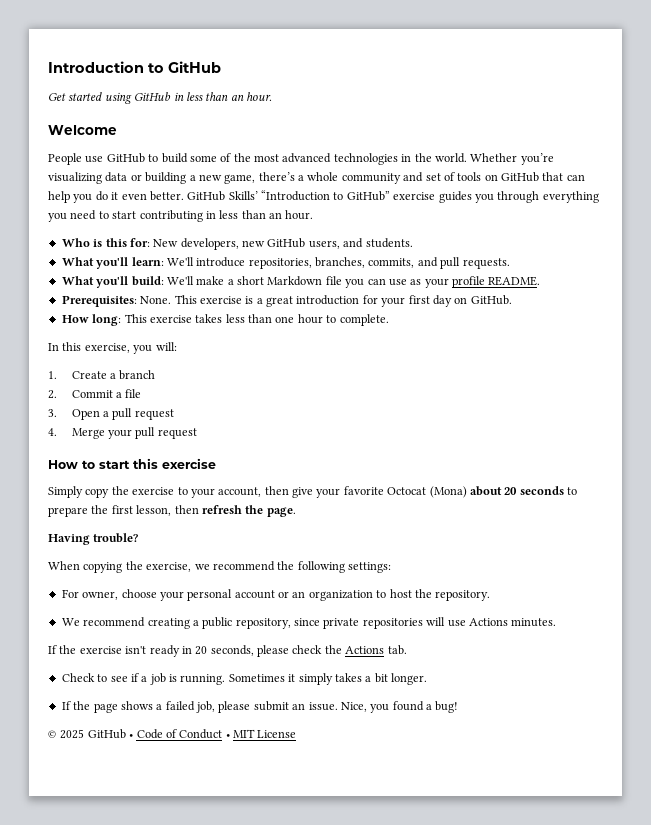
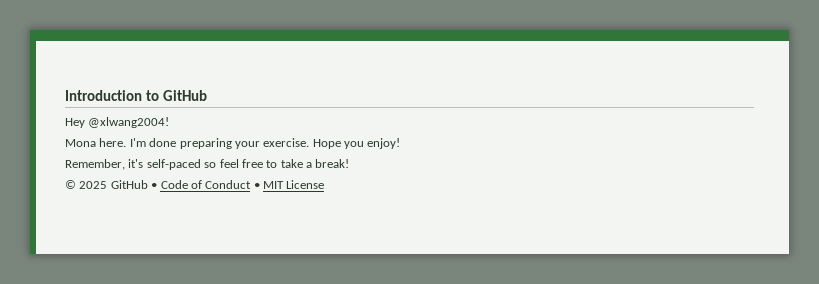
- Get started using GitHub in less than an hour.
- Welcome
- People use GitHub to build some of the most advanced technologies in the world. Whether you’re visualizing data or building a new game, there’s a whole community and set of tools on GitHub that can help you do it even better. GitHub Skills’ “Introduction to GitHub” exercise guides you through everything you need to start contributing in less than an hour.
- Who is this for: New developers, new GitHub users, and students.
- What you'll learn: We'll introduce repositories, branches, commits, and pull requests.
- What you'll build: We'll make a short Markdown file you can use as your profile README.
- Prerequisites: None. This exercise is a great introduction for your first day on GitHub.
- How long: This exercise takes less than one hour to complete.
- In this exercise, you will:
- 1. Create a branch
- 2. Commit a file
- 3. Open a pull request
- 4. Merge your pull request
- How to start this exercise
- Simply copy the exercise to your account, then give your favorite Octocat (Mona) about 20 seconds to prepare the first lesson, then refresh the page.
- Having trouble?
- When copying the exercise, we recommend the following settings:
- For owner, choose your personal account or an organization to host the repository.
- We recommend creating a public repository, since private repositories will use Actions minutes.
- If the exercise isn't ready in 20 seconds, please check the Actions tab.
- Check to see if a job is running. Sometimes it simply takes a bit longer.
- If the page shows a failed job, please submit an issue. Nice, you found a bug!
+ Hey @xlwang2004!
+ Mona here. I'm done preparing your exercise. Hope you enjoy!
+ Remember, it's self-paced so feel free to take a break!

